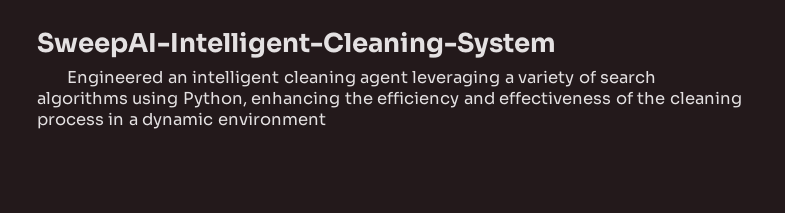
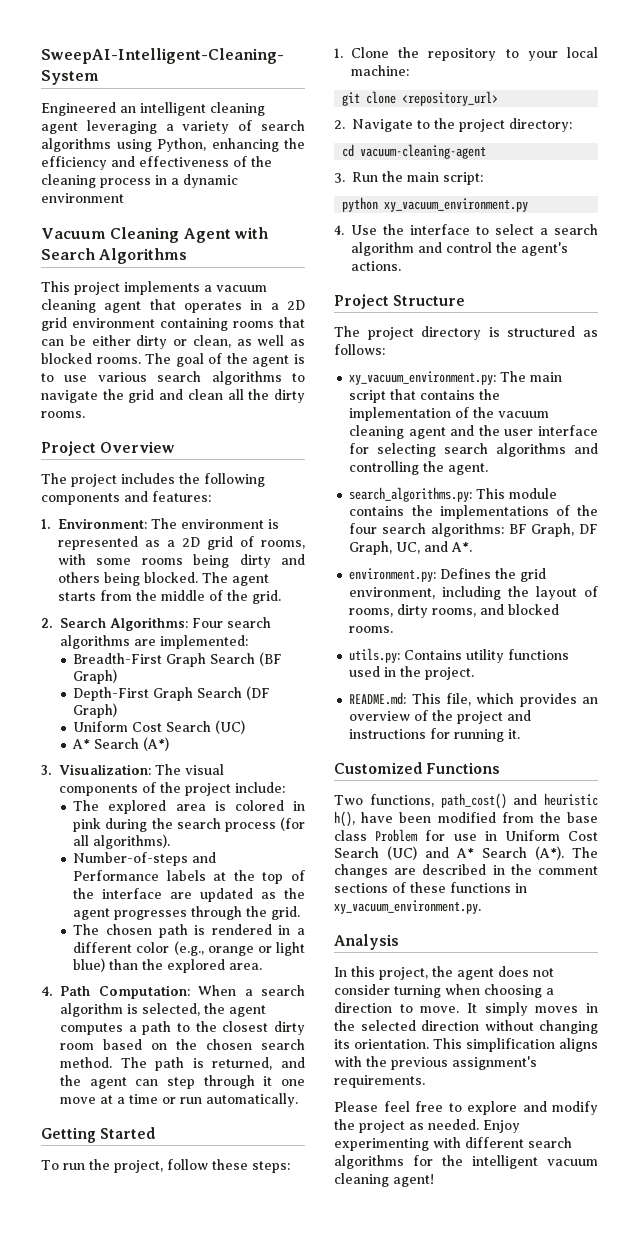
+ Vacuum Cleaning Agent with Search Algorithms
+ This project implements a vacuum cleaning agent that operates in a 2D grid environment containing rooms that can be either dirty or clean, as well as blocked rooms. The goal of the agent is to use various search algorithms to navigate the grid and clean all the dirty rooms.
+ Project Overview
+ The project includes the following components and features:
+ 1. Environment: The environment is represented as a 2D grid of rooms, with some rooms being dirty and others being blocked. The agent starts from the middle of the grid.
+ 2. Search Algorithms: Four search algorithms are implemented:
+ Breadth-First Graph Search (BF Graph)
+ Depth-First Graph Search (DF Graph)
+ Uniform Cost Search (UC)
+ A* Search (A*)
+ 3. Visualization: The visual components of the project include:
+ The explored area is colored in pink during the search process (for all algorithms).
+ Number-of-steps and Performance labels at the top of the interface are updated as the agent progresses through the grid.
+ The chosen path is rendered in a different color (e.g., orange or light blue) than the explored area.
+ 4. Path Computation: When a search algorithm is selected, the agent computes a path to the closest dirty room based on the chosen search method. The path is returned, and the agent can step through it one move at a time or run automatically.
+ Getting Started
+ To run the project, follow these steps:
+ 1. Clone the repository to your local machine:
+ git clone <repository_url>
+ 2. Navigate to the project directory:
+ cd vacuum-cleaning-agent
+ 3. Run the main script:
+ python xy_vacuum_environment.py
+ 4. Use the interface to select a search algorithm and control the agent's actions.
+ Project Structure
+ The project directory is structured as follows:
+ xy_vacuum_environment.py: The main script that contains the implementation of the vacuum cleaning agent and the user interface for selecting search algorithms and controlling the agent.
+ search_algorithms.py: This module contains the implementations of the four search algorithms: BF Graph, DF Graph, UC, and A*.
+ environment.py: Defines the grid environment, including the layout of rooms, dirty rooms, and blocked rooms.
+ utils.py: Contains utility functions used in the project.
+ README.md: This file, which provides an overview of the project and instructions for running it.
+ Customized Functions
+ Two functions, path_cost() and heuristic h(), have been modified from the base class Problem for use in Uniform Cost Search (UC) and A* Search (A*). The changes are described in the comment sections of these functions in xy_vacuum_environment.py.
+ Analysis
+ In this project, the agent does not consider turning when choosing a direction to move. It simply moves in the selected direction without changing its orientation. This simplification aligns with the previous assignment's requirements.
+ Please feel free to explore and modify the project as needed. Enjoy experimenting with different search algorithms for the intelligent vacuum cleaning agent!

